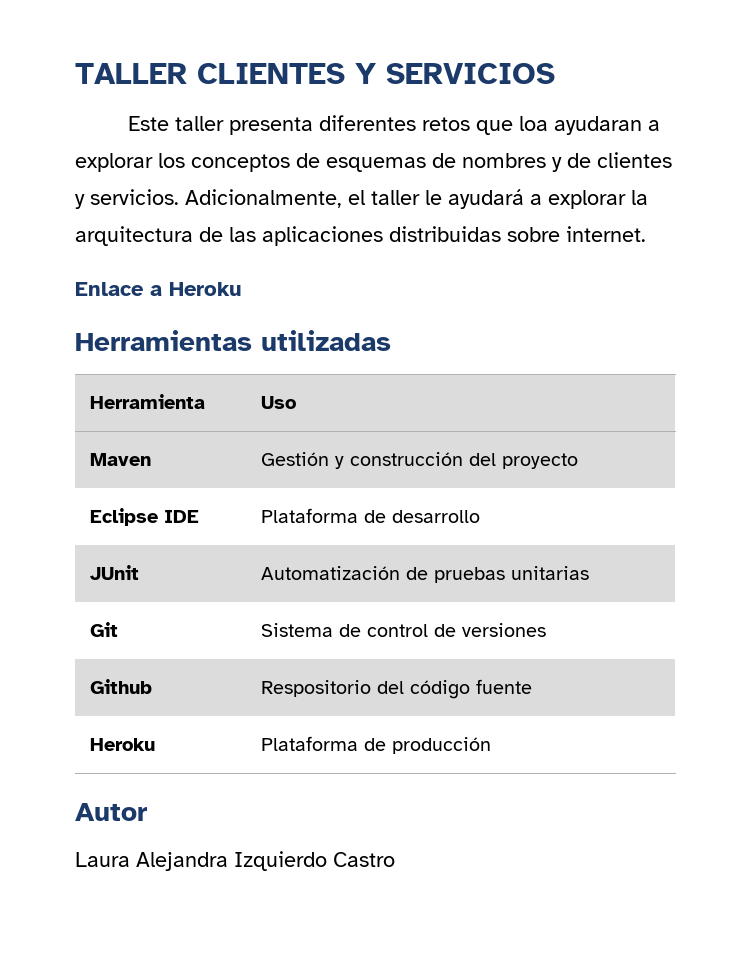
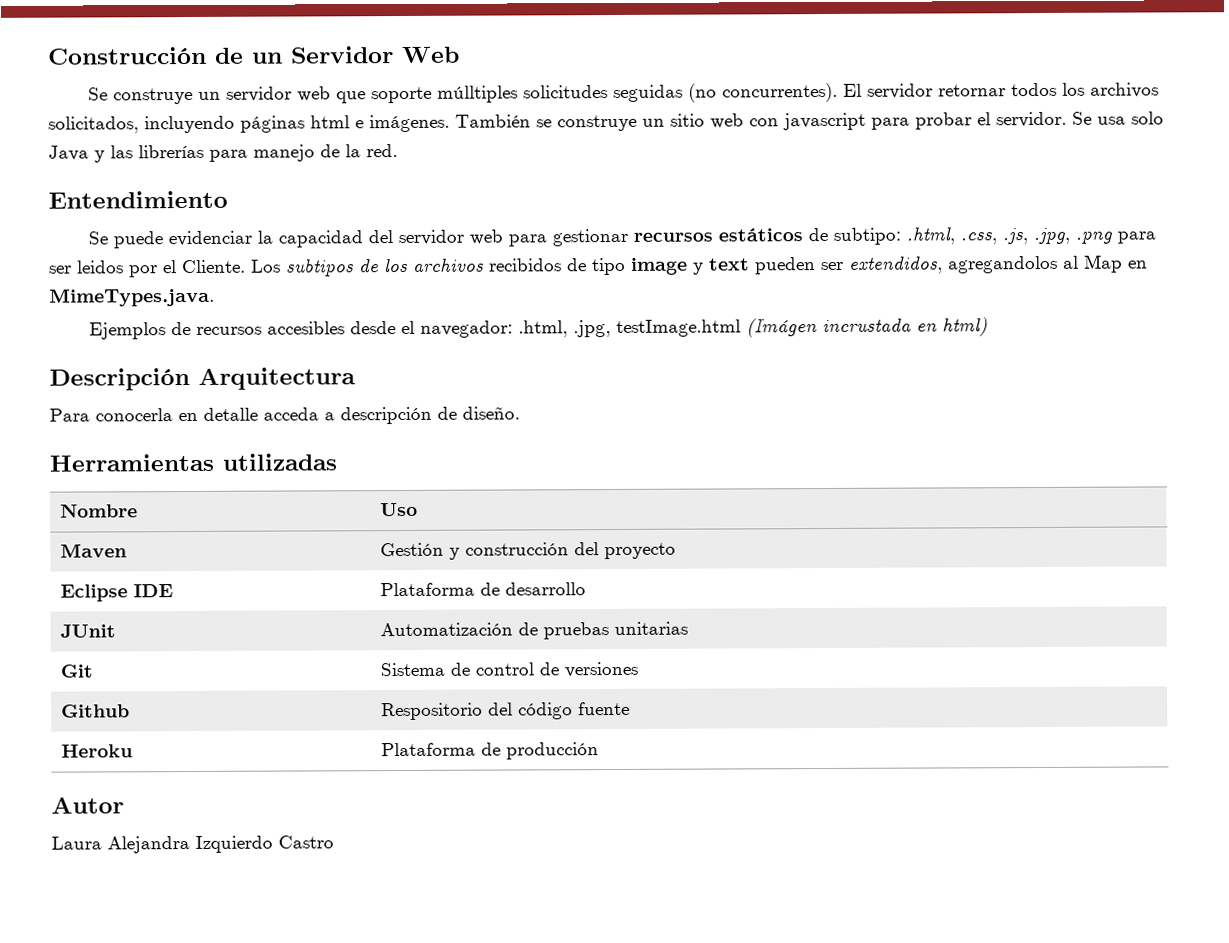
- TALLER CLIENTES Y SERVICIOS
- Este taller presenta diferentes retos que loa ayudaran a explorar los conceptos de esquemas de nombres y de clientes y servicios. Adicionalmente, el taller le ayudará a explorar la arquitectura de las aplicaciones distribuidas sobre internet.
- Enlace a Heroku
+ Construcción de un Servidor Web
+ Se construye un servidor web que soporte múlltiples solicitudes seguidas (no concurrentes). El servidor retornar todos los archivos solicitados, incluyendo páginas html e imágenes. También se construye un sitio web con javascript para probar el servidor. Se usa solo Java y las librerías para manejo de la red.
+ Entendimiento
+ Se puede evidenciar la capacidad del servidor web para gestionar recursos estáticos de subtipo: .html, .css, .js, .jpg, .png para ser leidos por el Cliente. Los subtipos de los archivos recibidos de tipo image y text pueden ser extendidos, agregandolos al Map en MimeTypes.java.
+ Ejemplos de recursos accesibles desde el navegador: .html, .jpg, testImage.html (Imágen incrustada en html)
+ Descripción Arquitectura
+ Para conocerla en detalle acceda a descripción de diseño.
- Herramienta | Uso
+ Nombre | Uso

